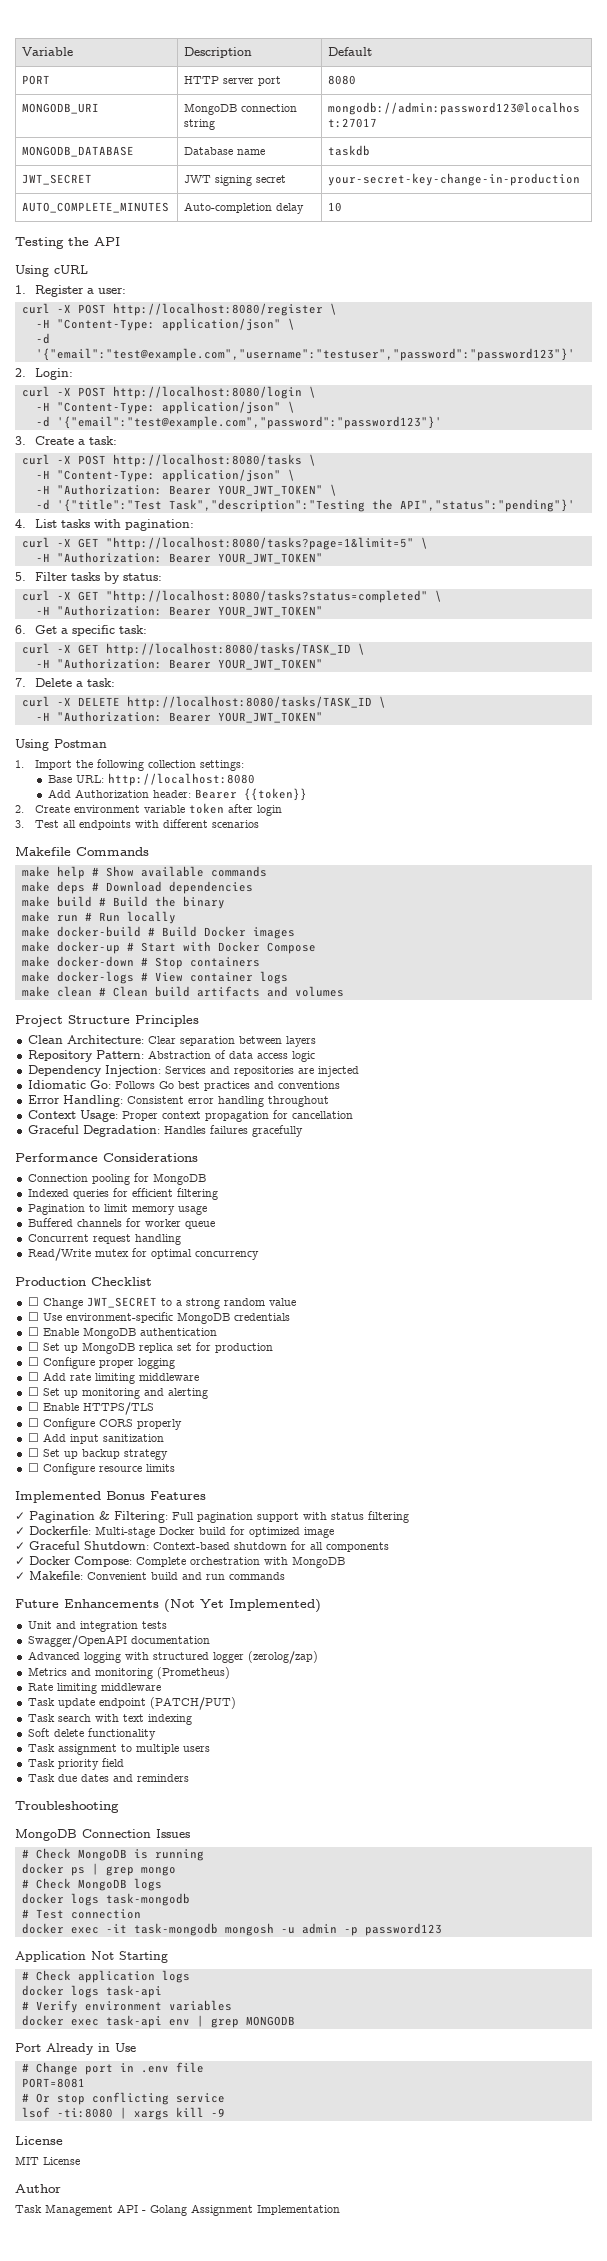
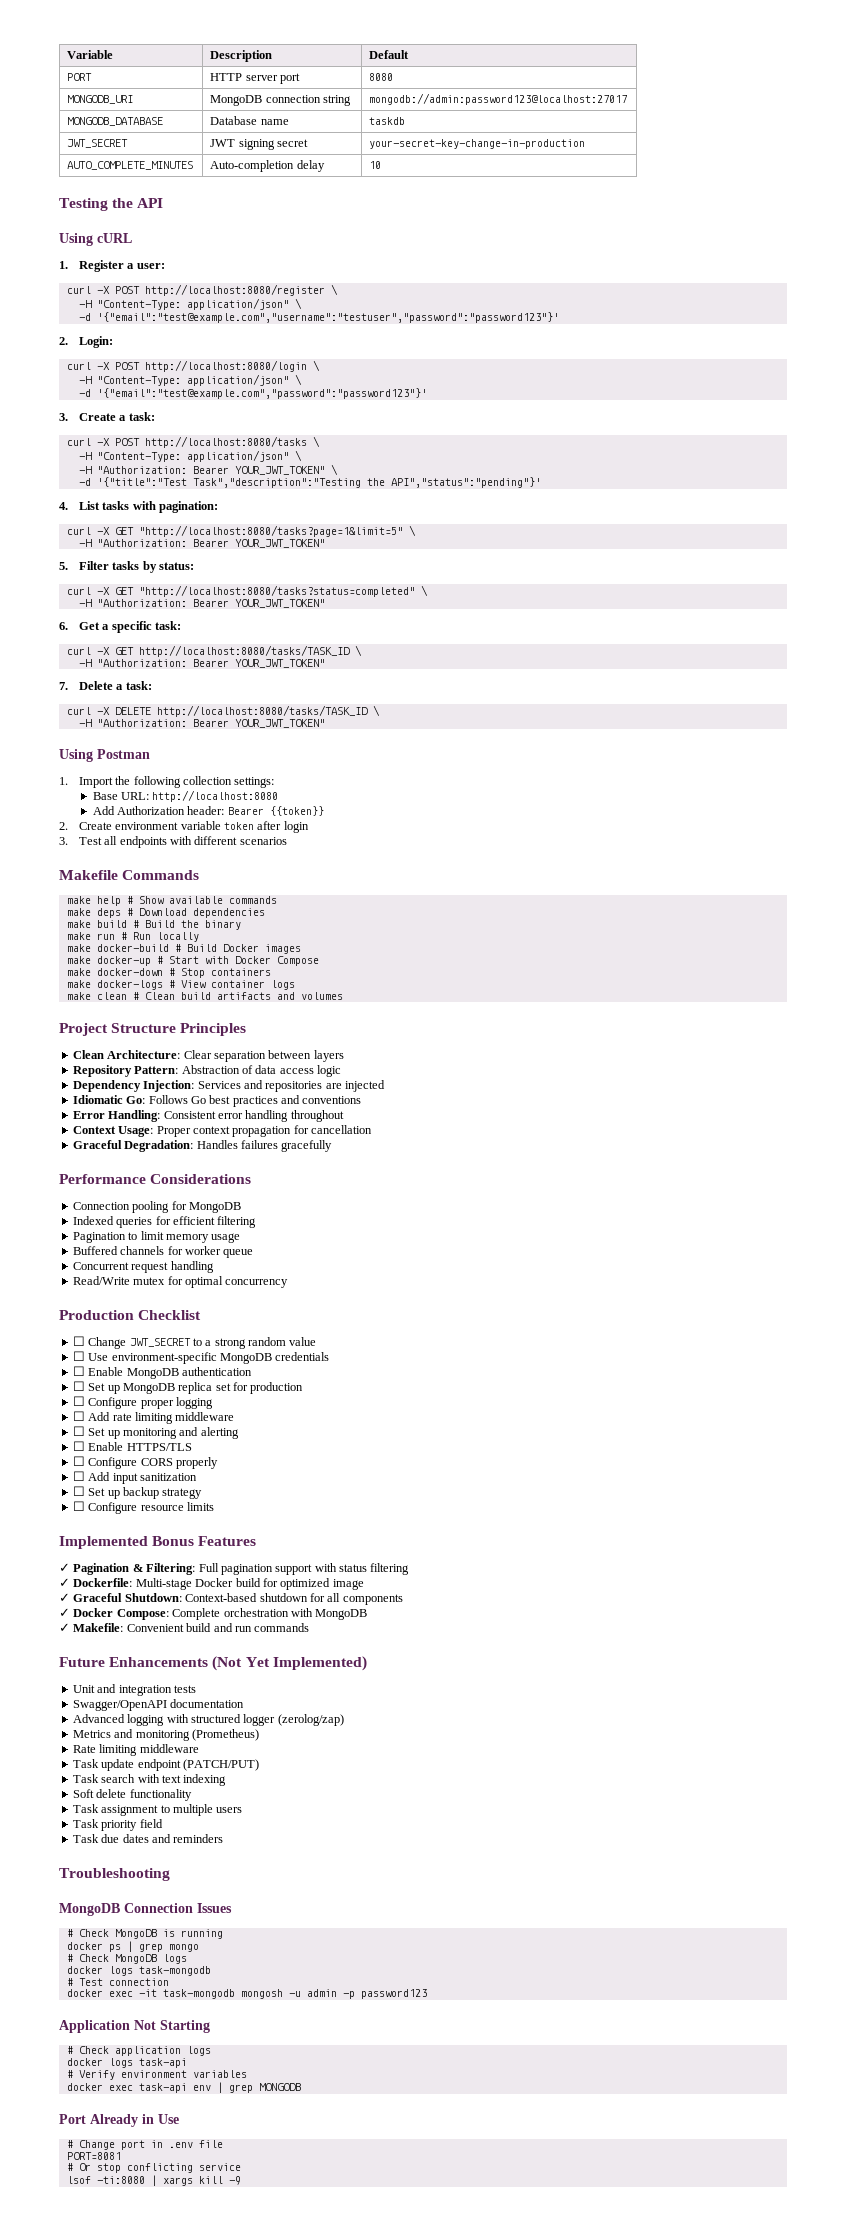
  lsof -ti:8080 | xargs kill -9
- License
- MIT License
- Author
- Task Management API - Golang Assignment Implementation

